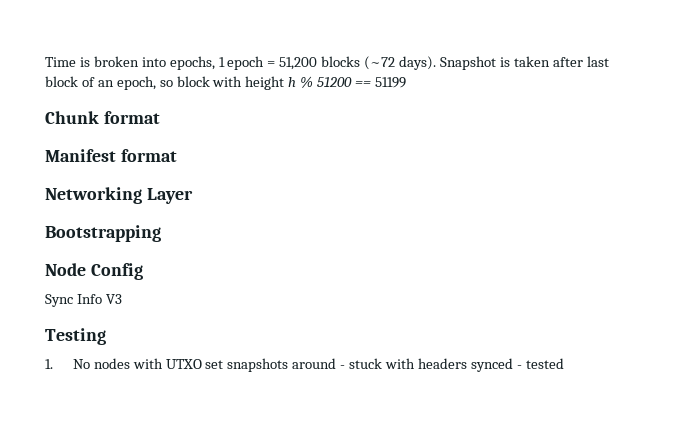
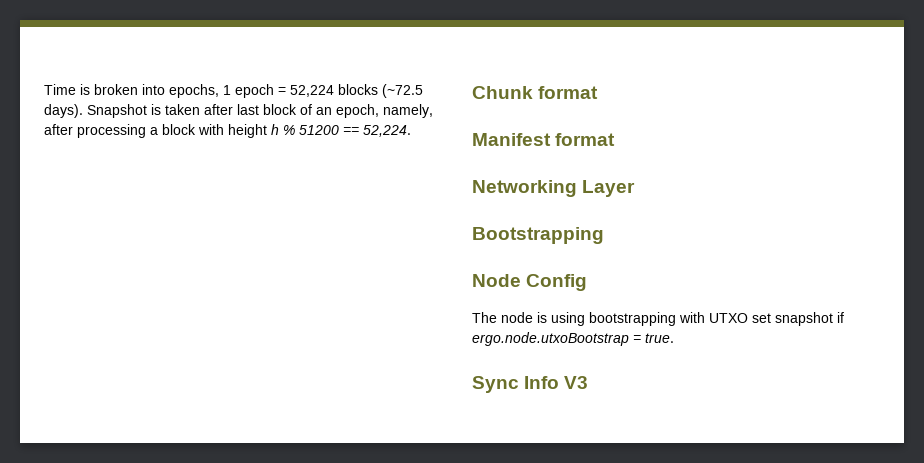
- Time is broken into epochs, 1 epoch = 51,200 blocks (~72 days).
+ Time is broken into epochs, 1 epoch = 52,224 blocks (~72.5 days).
- Snapshot is taken after last block of an epoch, so block with height h % 51200 == 51199
+ Snapshot is taken after last block of an epoch, namely, after processing a block with height h % 51200 == 52,224.
+ The node is using bootstrapping with UTXO set snapshot if ergo.node.utxoBootstrap = true.
  Sync Info V3
- Testing
- 1. No nodes with UTXO set snapshots around - stuck with headers synced - tested

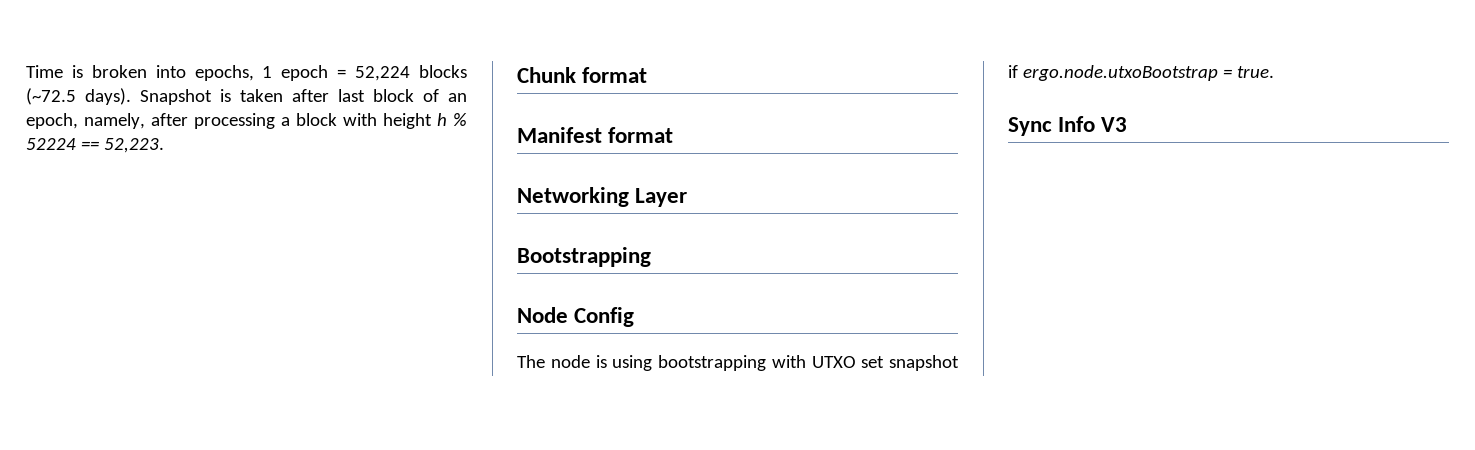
- Snapshot is taken after last block of an epoch, namely, after processing a block with height h % 51200 == 52,224.
+ Snapshot is taken after last block of an epoch, namely, after processing a block with height h % 52224 == 52,223.

